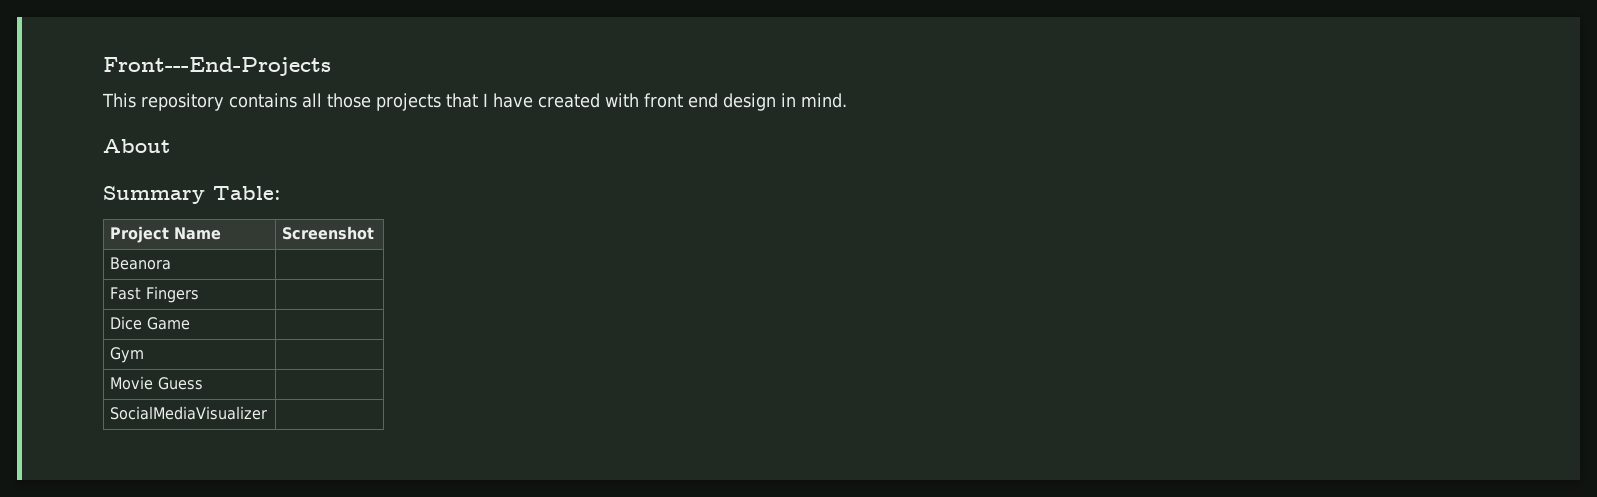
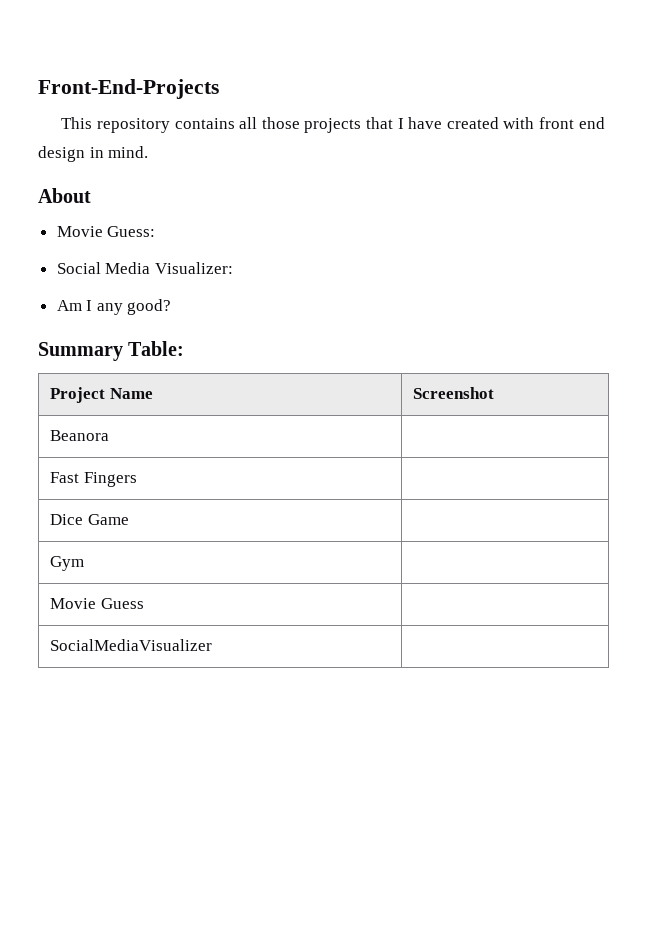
- Front---End-Projects
+ Front-End-Projects
+ Movie Guess:
+ Social Media Visualizer:
+ Am I any good?

